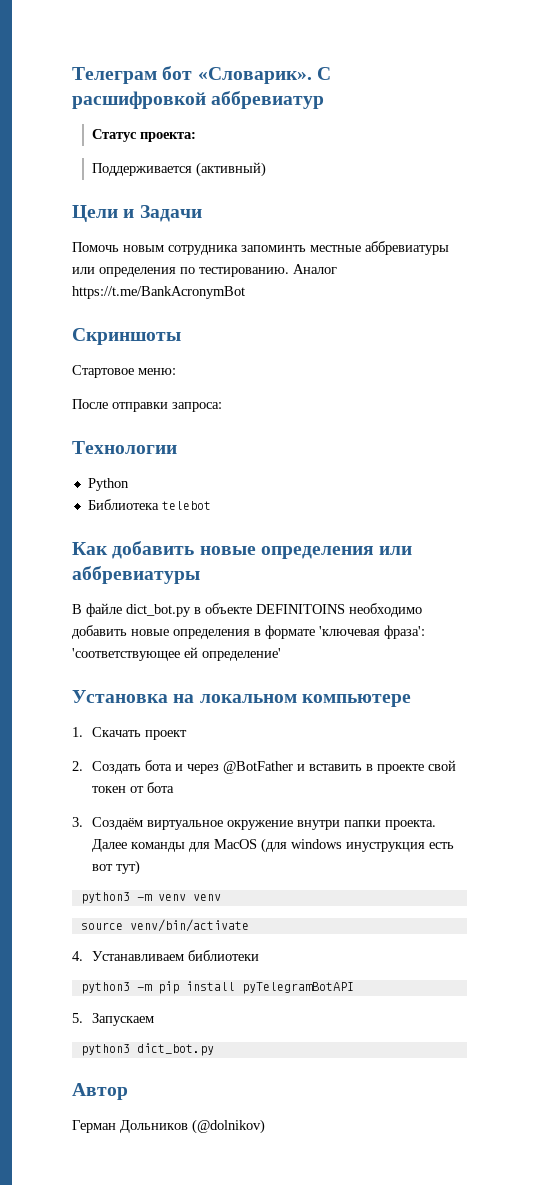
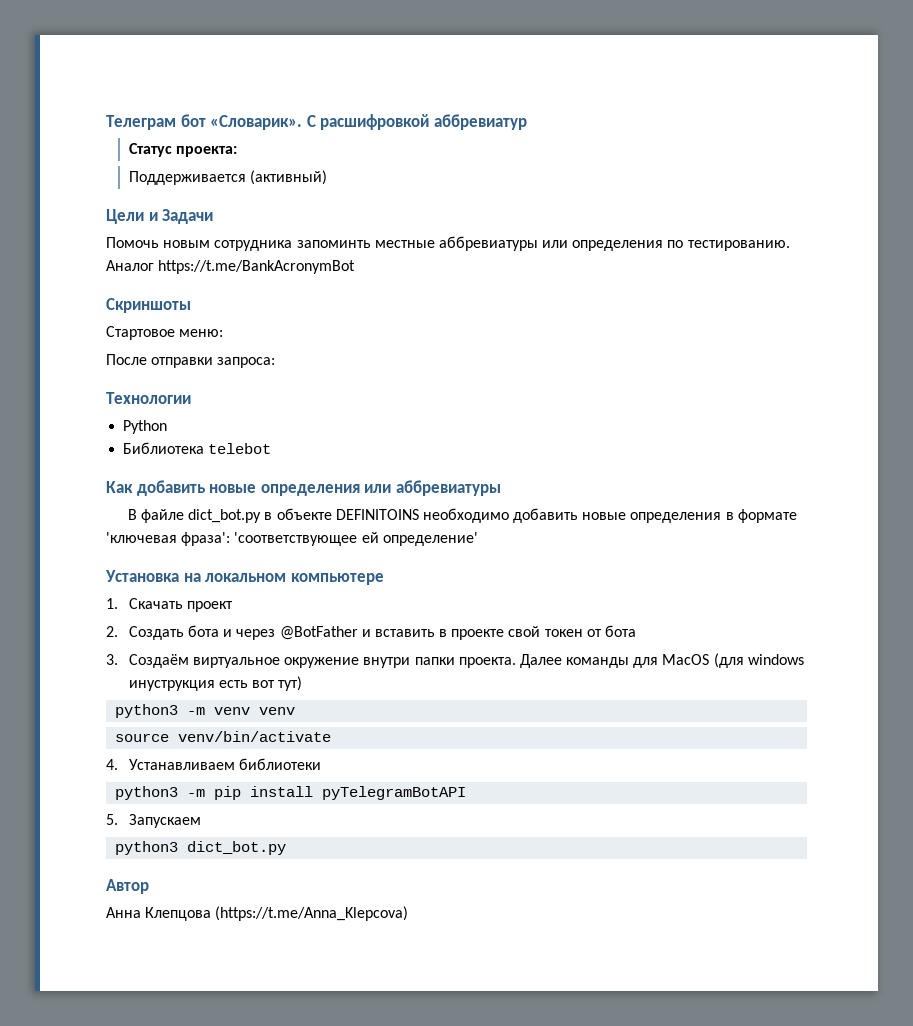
- Герман Дольников (@dolnikov)
+ Анна Клепцова (https://t.me/Anna_Klepcova)

